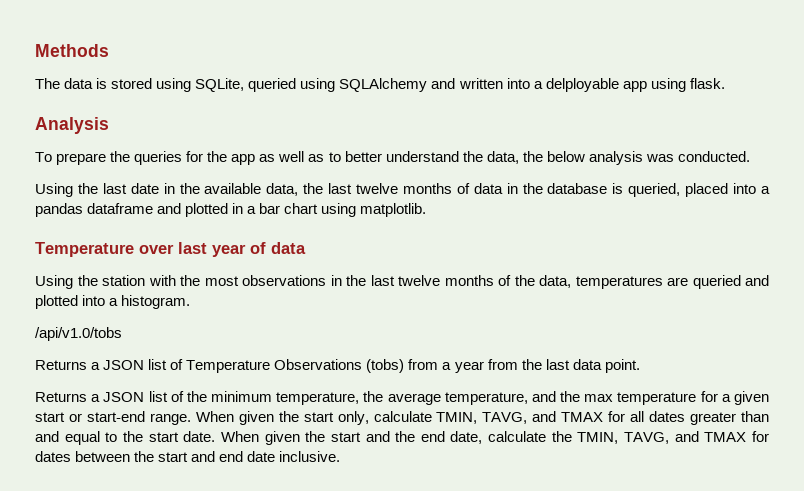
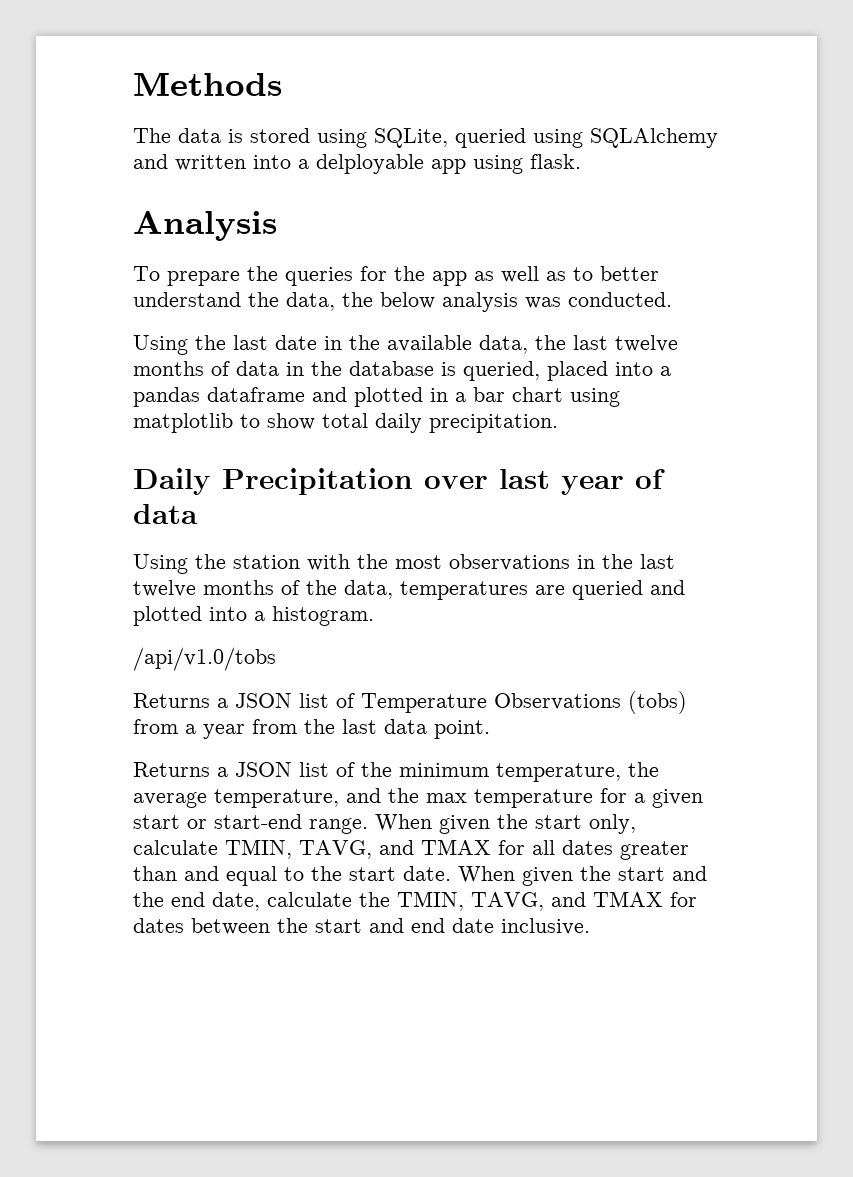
- Using the last date in the available data, the last twelve months of data in the database is queried, placed into a pandas dataframe and plotted in a bar chart using matplotlib.
- Temperature over last year of data
+ Using the last date in the available data, the last twelve months of data in the database is queried, placed into a pandas dataframe and plotted in a bar chart using matplotlib to show total daily precipitation.
+ Daily Precipitation over last year of data

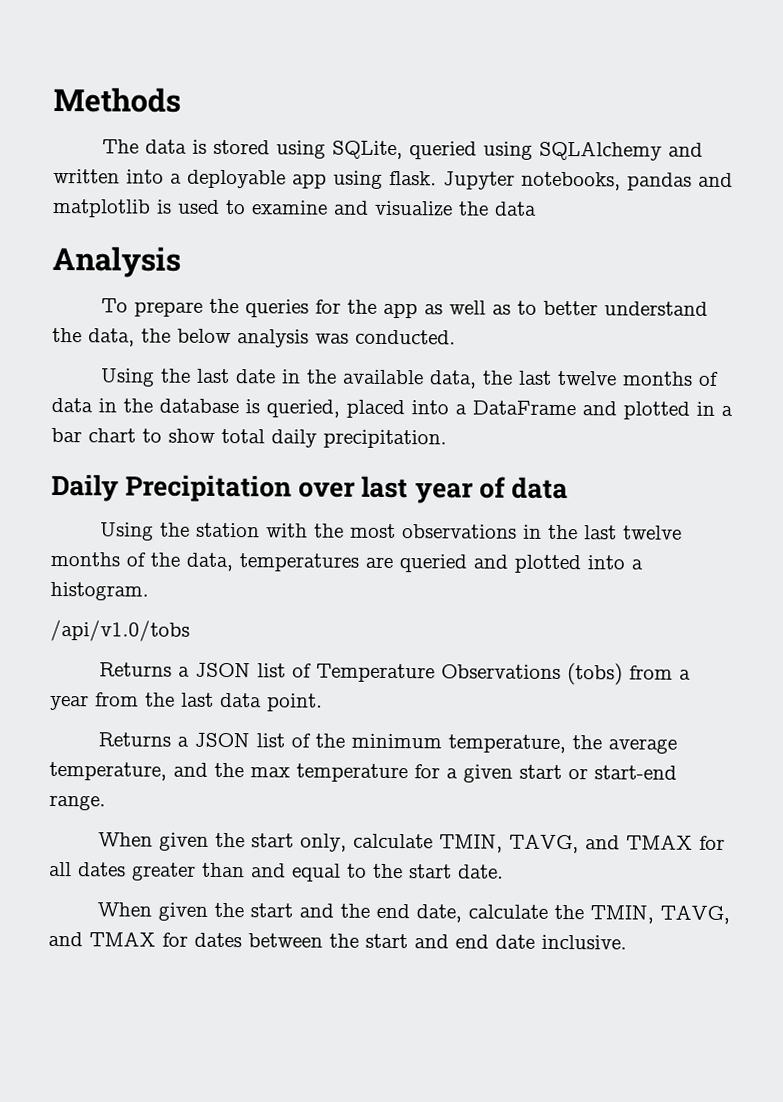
- The data is stored using SQLite, queried using SQLAlchemy and written into a delployable app using flask.
+ The data is stored using SQLite, queried using SQLAlchemy and written into a deployable app using flask. Jupyter notebooks, pandas and matplotlib is used to examine and visualize the data
- Using the last date in the available data, the last twelve months of data in the database is queried, placed into a pandas dataframe and plotted in a bar chart using matplotlib to show total daily precipitation.
+ Using the last date in the available data, the last twelve months of data in the database is queried, placed into a DataFrame and plotted in a bar chart to show total daily precipitation.
- Returns a JSON list of the minimum temperature, the average temperature, and the max temperature for a given start or start-end range. When given the start only, calculate TMIN, TAVG, and TMAX for all dates greater than and equal to the start date. When given the start and the end date, calculate the TMIN, TAVG, and TMAX for dates between the start and end date inclusive.
+ Returns a JSON list of the minimum temperature, the average temperature, and the max temperature for a given start or start-end range.
+ When given the start only, calculate TMIN, TAVG, and TMAX for all dates greater than and equal to the start date.
+ When given the start and the end date, calculate the TMIN, TAVG, and TMAX for dates between the start and end date inclusive.

